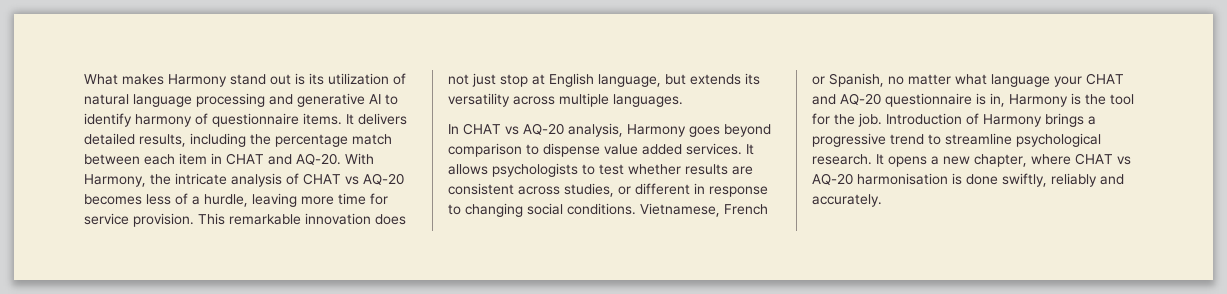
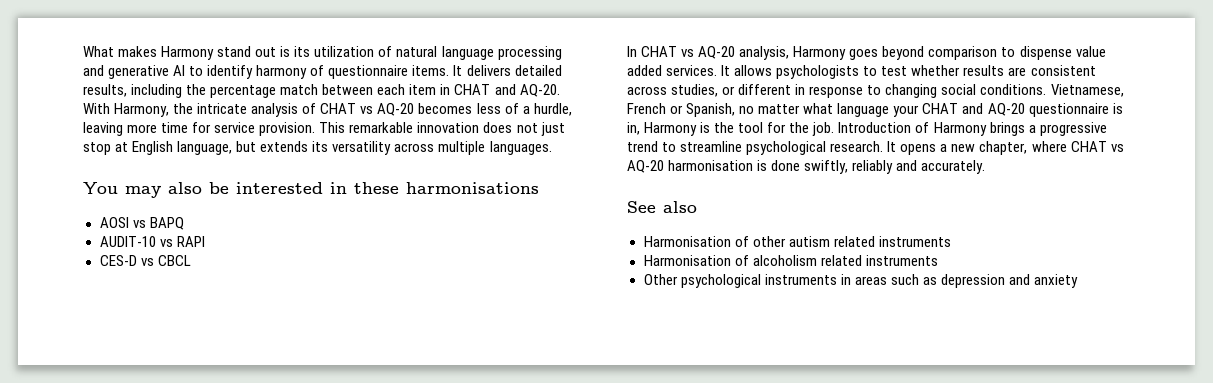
+ You may also be interested in these harmonisations
+ AOSI vs BAPQ
+ AUDIT-10 vs RAPI
+ CES-D vs CBCL
+ See also
+ Harmonisation of other autism related instruments
+ Harmonisation of alcoholism related instruments
+ Other psychological instruments in areas such as depression and anxiety

